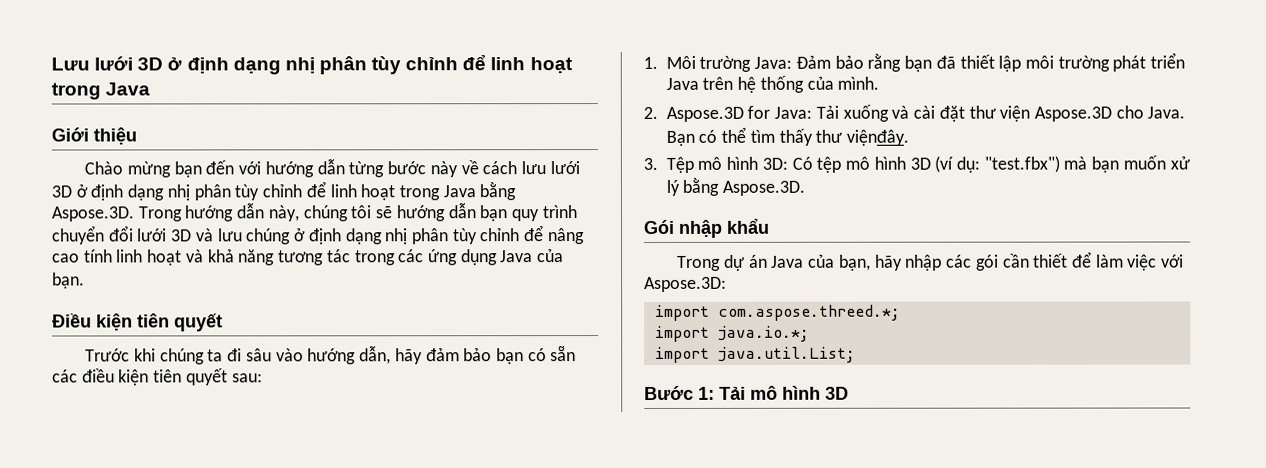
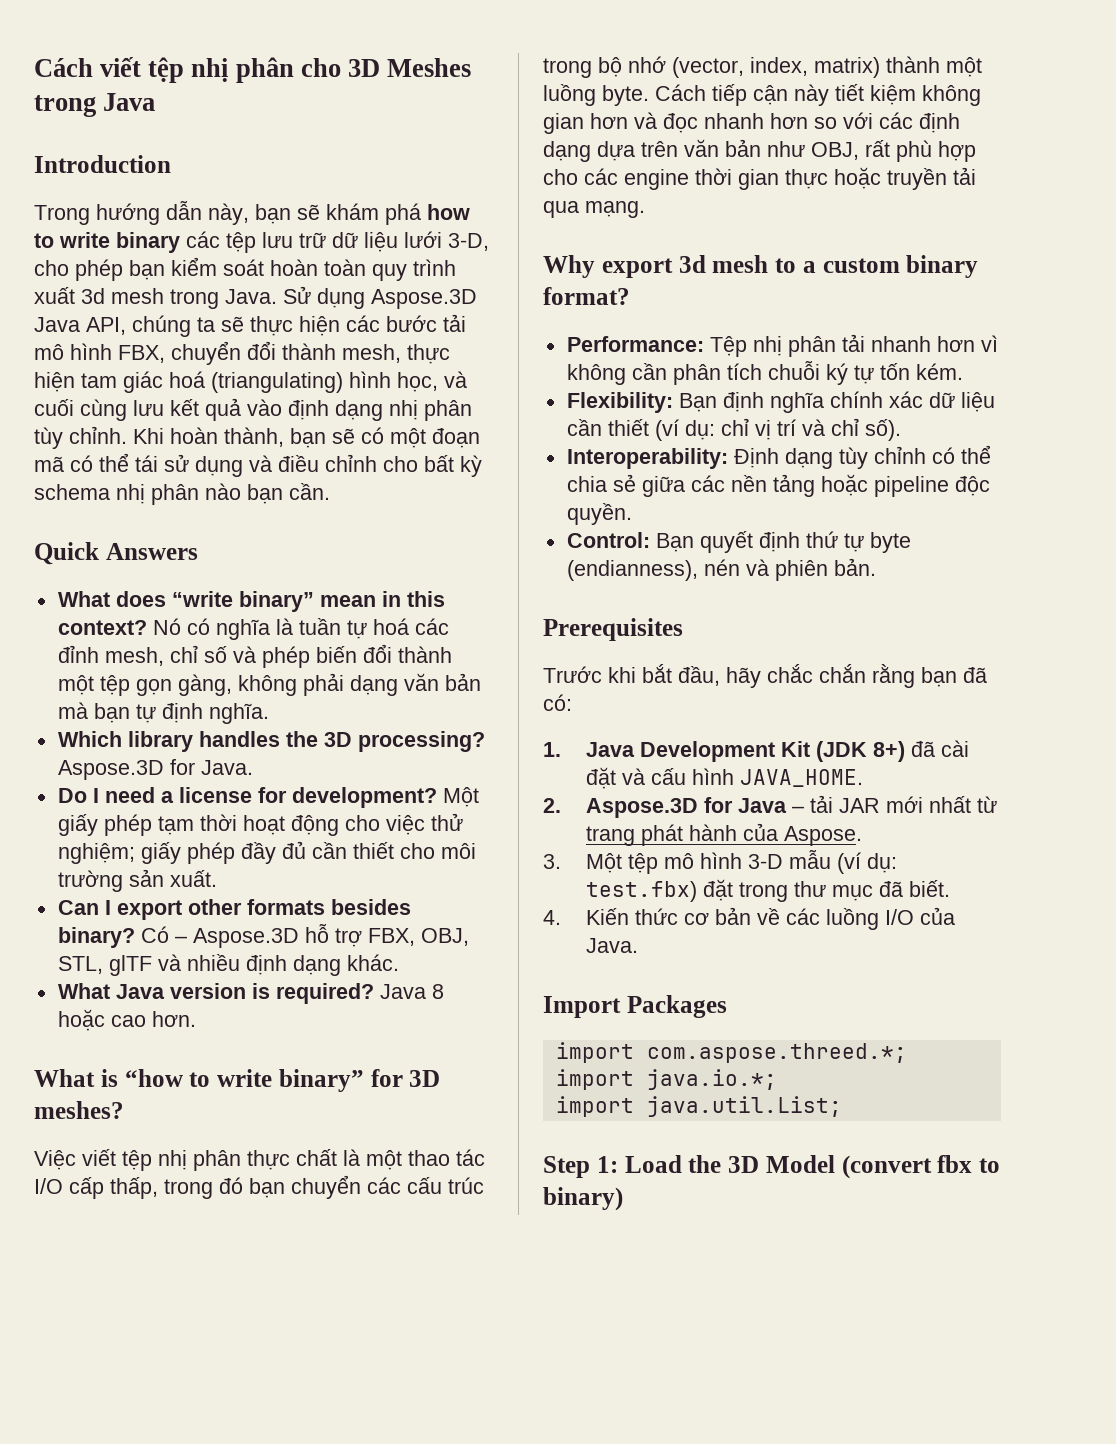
- Lưu lưới 3D ở định dạng nhị phân tùy chỉnh để linh hoạt trong Java
- Giới thiệu
- Chào mừng bạn đến với hướng dẫn từng bước này về cách lưu lưới 3D ở định dạng nhị phân tùy chỉnh để linh hoạt trong Java bằng Aspose.3D. Trong hướng dẫn này, chúng tôi sẽ hướng dẫn bạn quy trình chuyển đổi lưới 3D và lưu chúng ở định dạng nhị phân tùy chỉnh để nâng cao tính linh hoạt và khả năng tương tác trong các ứng dụng Java của bạn.
- Điều kiện tiên quyết
- Trước khi chúng ta đi sâu vào hướng dẫn, hãy đảm bảo bạn có sẵn các điều kiện tiên quyết sau:
- 1. Môi trường Java: Đảm bảo rằng bạn đã thiết lập môi trường phát triển Java trên hệ thống của mình.
- 2. Aspose.3D for Java: Tải xuống và cài đặt thư viện Aspose.3D cho Java. Bạn có thể tìm thấy thư việnđây.
- 3. Tệp mô hình 3D: Có tệp mô hình 3D (ví dụ: "test.fbx") mà bạn muốn xử lý bằng Aspose.3D.
- Gói nhập khẩu
- Trong dự án Java của bạn, hãy nhập các gói cần thiết để làm việc với Aspose.3D:
+ Cách viết tệp nhị phân cho 3D Meshes trong Java
+ Introduction
+ Trong hướng dẫn này, bạn sẽ khám phá how to write binary các tệp lưu trữ dữ liệu lưới 3‑D, cho phép bạn kiểm soát hoàn toàn quy trình xuất 3d mesh trong Java. Sử dụng Aspose.3D Java API, chúng ta sẽ thực hiện các bước tải mô hình FBX, chuyển đổi thành mesh, thực hiện tam giác hoá (triangulating) hình học, và cuối cùng lưu kết quả vào định dạng nhị phân tùy chỉnh. Khi hoàn thành, bạn sẽ có một đoạn mã có thể tái sử dụng và điều chỉnh cho bất kỳ schema nhị phân nào bạn cần.
+ Quick Answers
+ What does “write binary” mean in this context? Nó có nghĩa là tuần tự hoá các đỉnh mesh, chỉ số và phép biến đổi thành một tệp gọn gàng, không phải dạng văn bản mà bạn tự định nghĩa.
+ Which library handles the 3D processing? Aspose.3D for Java.
+ Do I need a license for development? Một giấy phép tạm thời hoạt động cho việc thử nghiệm; giấy phép đầy đủ cần thiết cho môi trường sản xuất.
+ Can I export other formats besides binary? Có – Aspose.3D hỗ trợ FBX, OBJ, STL, glTF và nhiều định dạng khác.
+ What Java version is required? Java 8 hoặc cao hơn.
+ What is “how to write binary” for 3D meshes?
+ Việc viết tệp nhị phân thực chất là một thao tác I/O cấp thấp, trong đó bạn chuyển các cấu trúc trong bộ nhớ (vector, index, matrix) thành một luồng byte. Cách tiếp cận này tiết kiệm không gian hơn và đọc nhanh hơn so với các định dạng dựa trên văn bản như OBJ, rất phù hợp cho các engine thời gian thực hoặc truyền tải qua mạng.
+ Why export 3d mesh to a custom binary format?
+ Performance: Tệp nhị phân tải nhanh hơn vì không cần phân tích chuỗi ký tự tốn kém.
+ Flexibility: Bạn định nghĩa chính xác dữ liệu cần thiết (ví dụ: chỉ vị trí và chỉ số).
+ Interoperability: Định dạng tùy chỉnh có thể chia sẻ giữa các nền tảng hoặc pipeline độc quyền.
+ Control: Bạn quyết định thứ tự byte (endianness), nén và phiên bản.
+ Prerequisites
+ Trước khi bắt đầu, hãy chắc chắn rằng bạn đã có:
+ 1. Java Development Kit (JDK 8+) đã cài đặt và cấu hình JAVA_HOME.
+ 2. Aspose.3D for Java – tải JAR mới nhất từ trang phát hành của Aspose.
+ 3. Một tệp mô hình 3‑D mẫu (ví dụ: test.fbx) đặt trong thư mục đã biết.
+ 4. Kiến thức cơ bản về các luồng I/O của Java.
+ Import Packages
- Bước 1: Tải mô hình 3D
+ Step 1: Load the 3D Model (convert fbx to binary)

